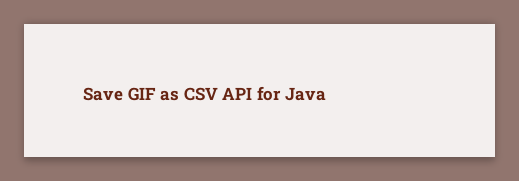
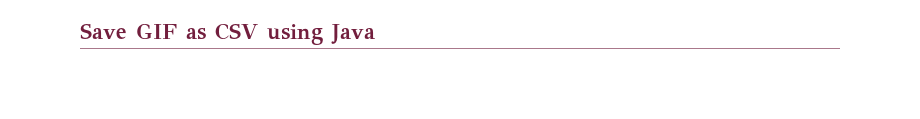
- Save GIF as CSV API for Java
+ Save GIF as CSV using Java

